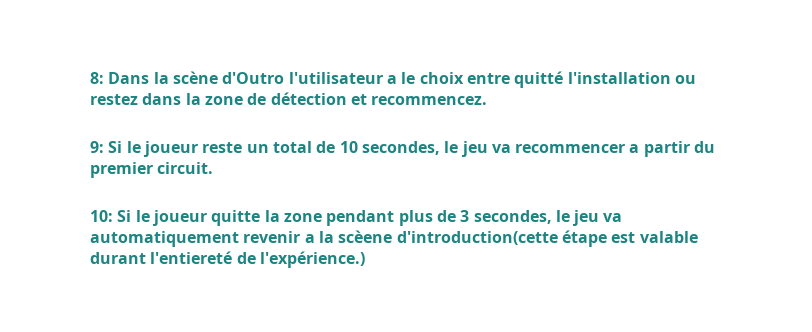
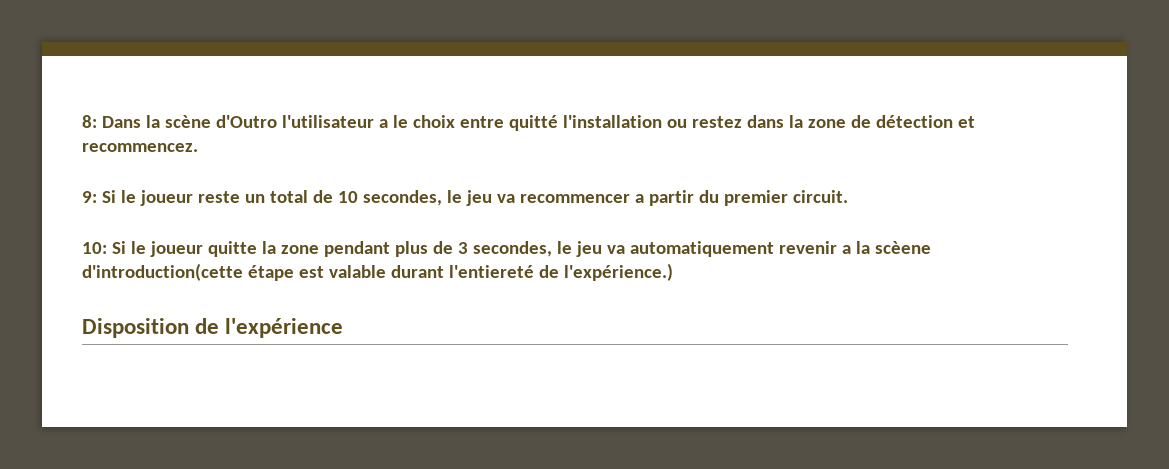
+ Disposition de l'expérience

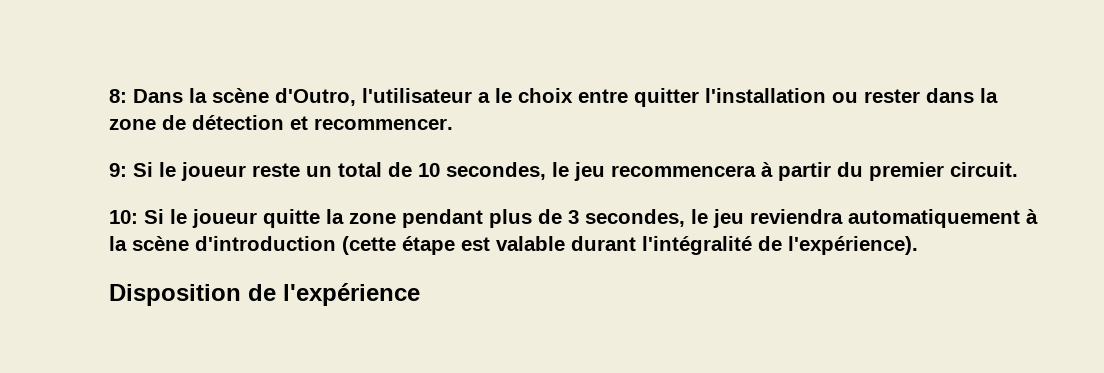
- 8: Dans la scène d'Outro l'utilisateur a le choix entre quitté l'installation ou restez dans la zone de détection et recommencez.
+ 8: Dans la scène d'Outro, l'utilisateur a le choix entre quitter l'installation ou rester dans la zone de détection et recommencer.
- 9: Si le joueur reste un total de 10 secondes, le jeu va recommencer a partir du premier circuit.
+ 9: Si le joueur reste un total de 10 secondes, le jeu recommencera à partir du premier circuit.
- 10: Si le joueur quitte la zone pendant plus de 3 secondes, le jeu va automatiquement revenir a la scèene d'introduction(cette étape est valable durant l'entiereté de l'expérience.)
+ 10: Si le joueur quitte la zone pendant plus de 3 secondes, le jeu reviendra automatiquement à la scène d'introduction (cette étape est valable durant l'intégralité de l'expérience).

